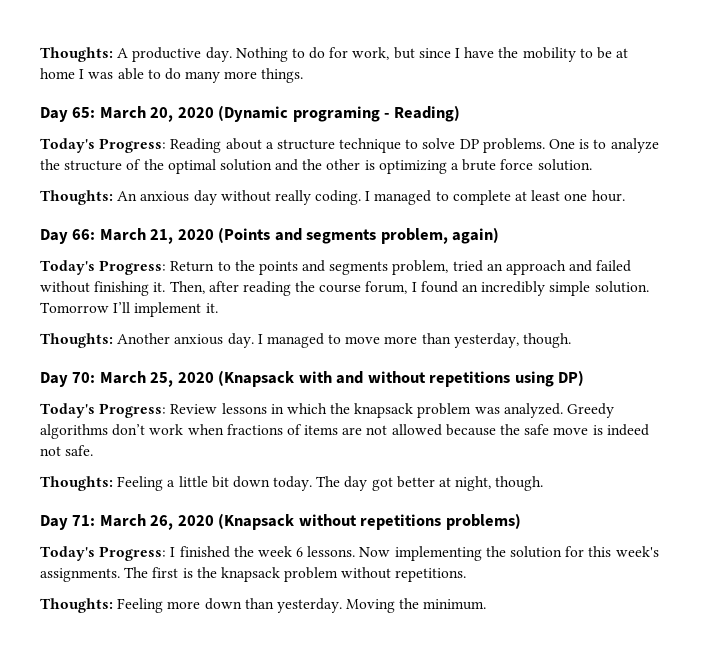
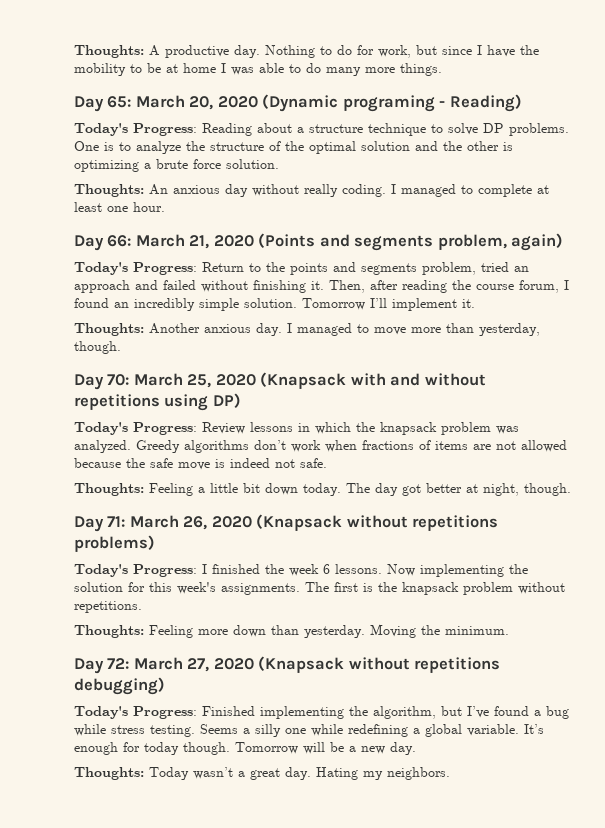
+ Day 72: March 27, 2020 (Knapsack without repetitions debugging)
+ Today's Progress: Finished implementing the algorithm, but I’ve found a bug while stress testing. Seems a silly one while redefining a global variable. It’s enough for today though. Tomorrow will be a new day.
+ Thoughts: Today wasn’t a great day. Hating my neighbors.

